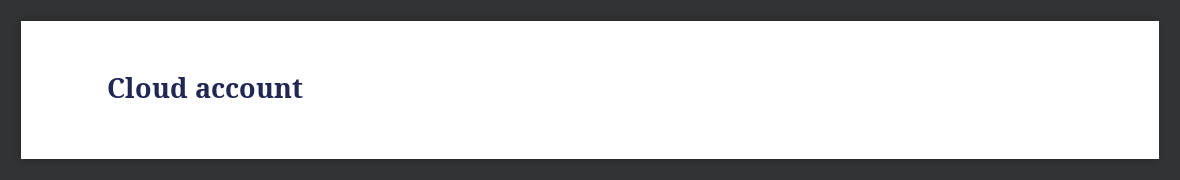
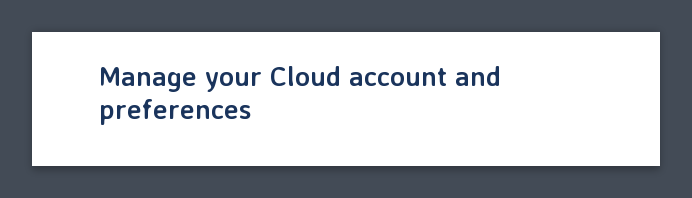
- Cloud account
+ Manage your Cloud account and preferences

